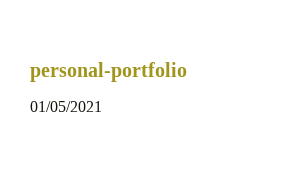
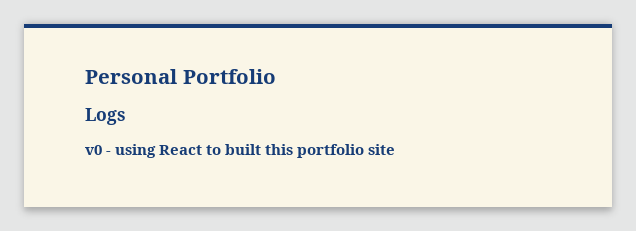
- personal-portfolio
- 01/05/2021
+ Personal Portfolio
+ Logs
+ v0 - using React to built this portfolio site

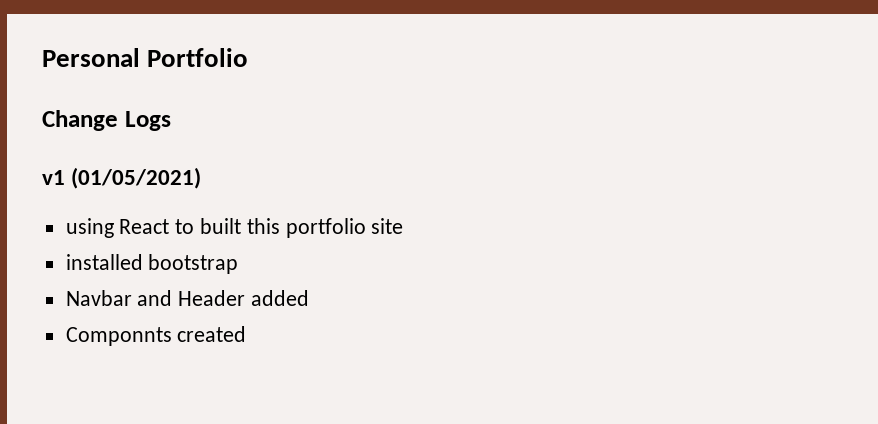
- Logs
+ Change Logs
- v0 - using React to built this portfolio site
+ v1 (01/05/2021)
+ using React to built this portfolio site
+ installed bootstrap
+ Navbar and Header added
+ Componnts created

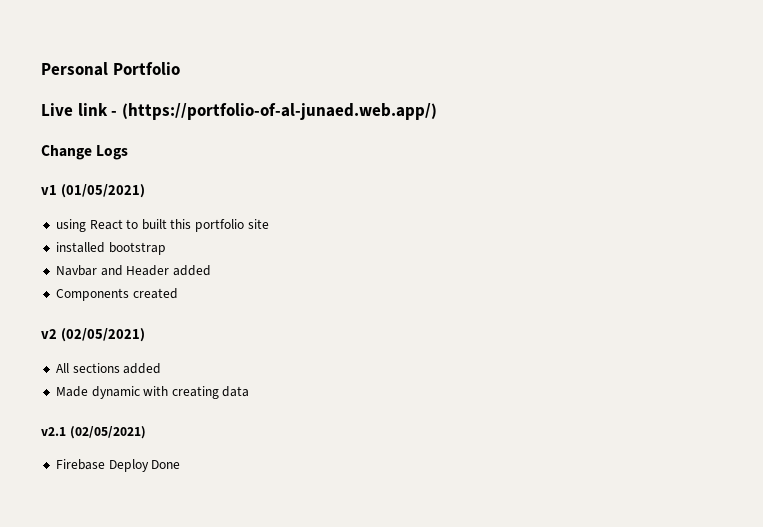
+ Live link - (https://portfolio-of-al-junaed.web.app/)
- Componnts created
+ Components created
+ v2 (02/05/2021)
+ All sections added
+ Made dynamic with creating data
+ v2.1 (02/05/2021)
+ Firebase Deploy Done

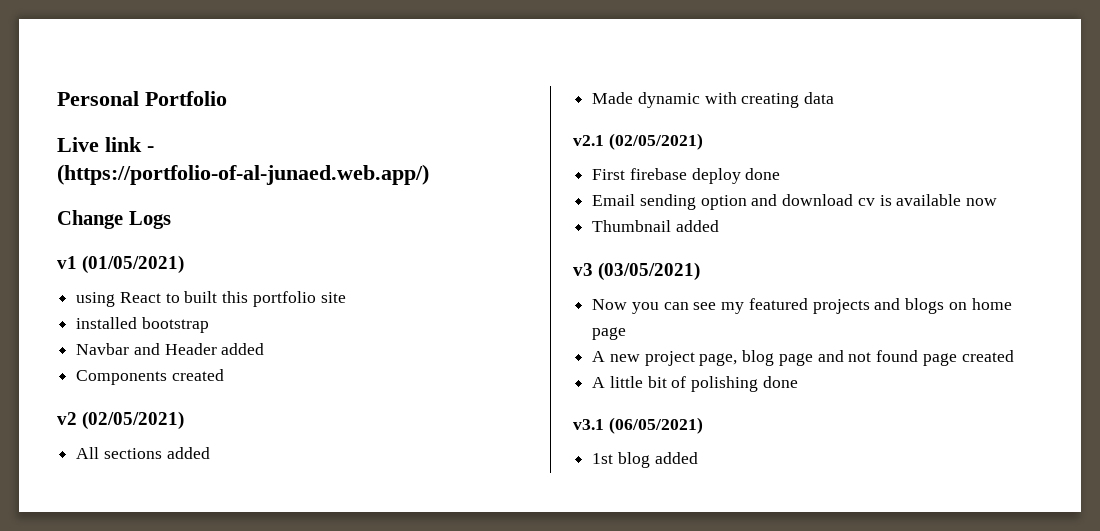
- Firebase Deploy Done
+ First firebase deploy done
+ Email sending option and download cv is available now
+ Thumbnail added
+ v3 (03/05/2021)
+ Now you can see my featured projects and blogs on home page
+ A new project page, blog page and not found page created
+ A little bit of polishing done
+ v3.1 (06/05/2021)
+ 1st blog added

